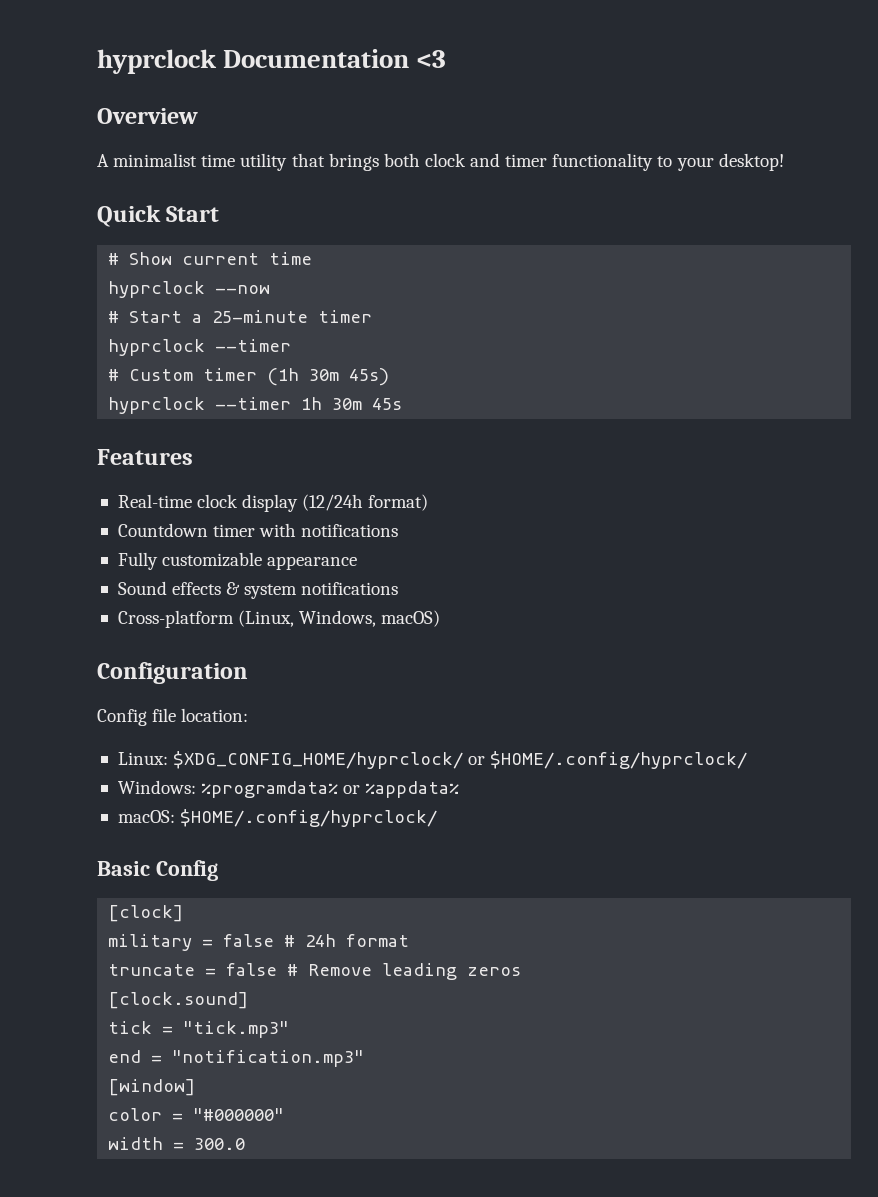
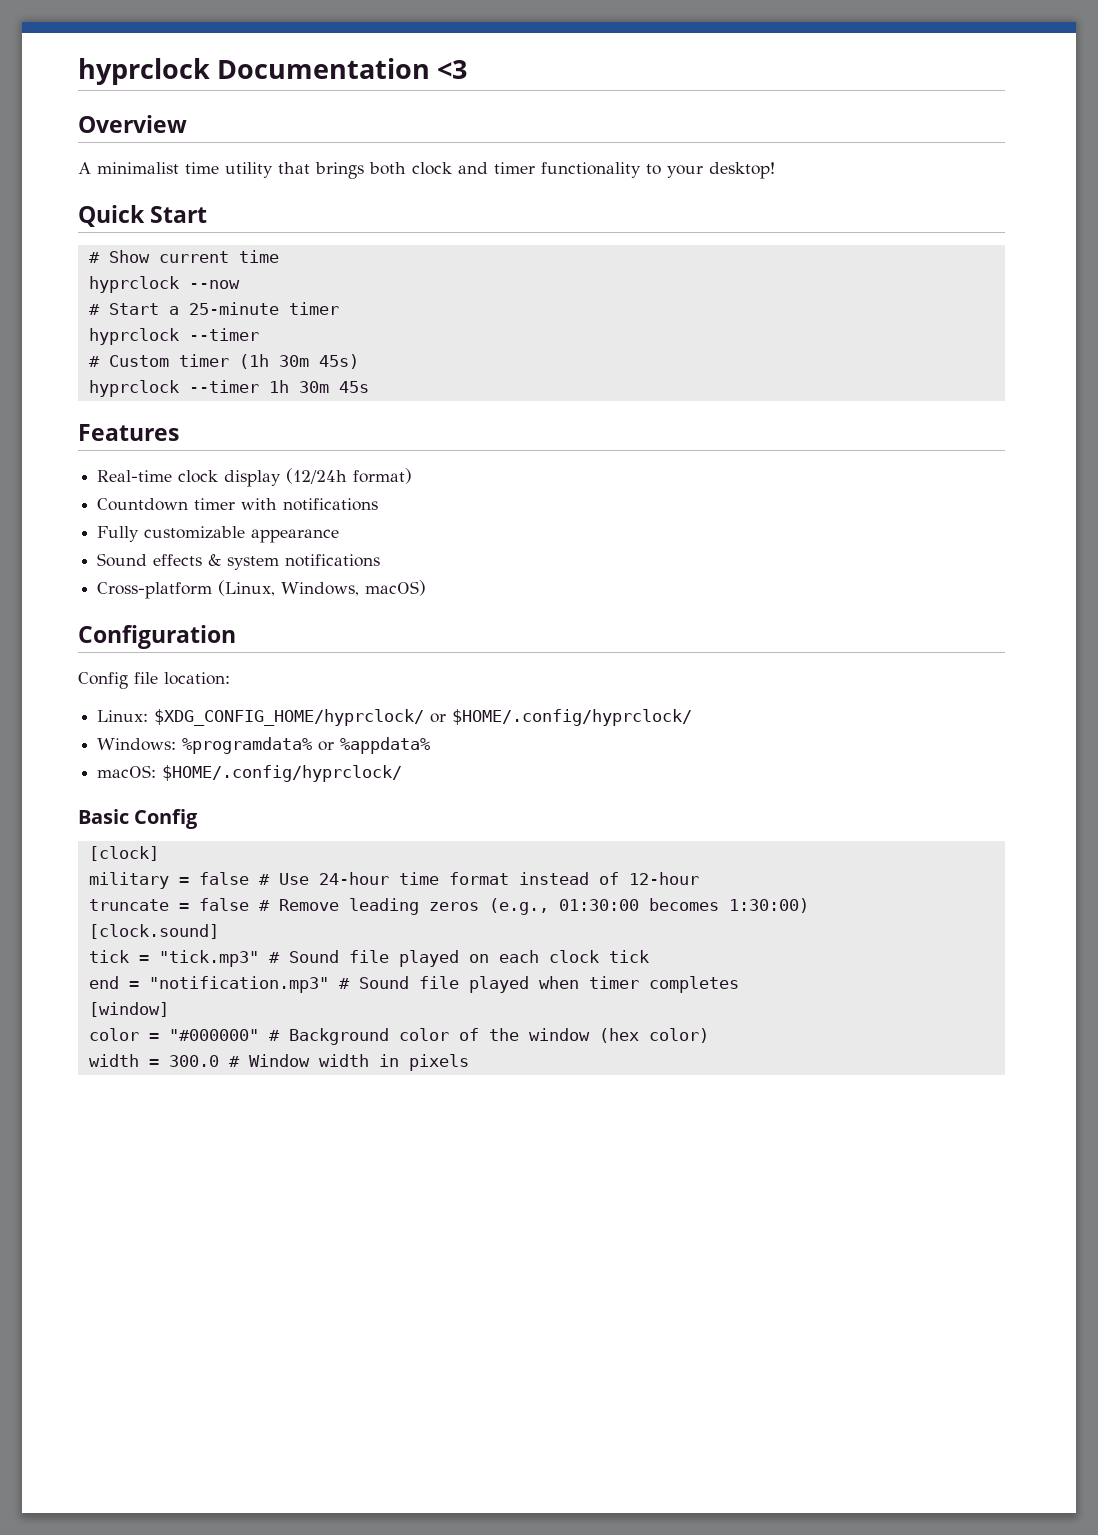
- military = false # 24h format
+ military = false # Use 24-hour time format instead of 12-hour
- truncate = false # Remove leading zeros
+ truncate = false # Remove leading zeros (e.g., 01:30:00 becomes 1:30:00)
- tick = "tick.mp3"
- end = "notification.mp3"
+ tick = "tick.mp3" # Sound file played on each clock tick
+ end = "notification.mp3" # Sound file played when timer completes
  [window]
- color = "#000000"
- width = 300.0
+ color = "#000000" # Background color of the window (hex color)
+ width = 300.0 # Window width in pixels

